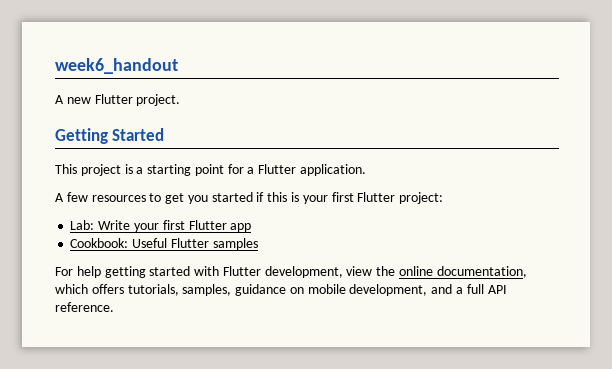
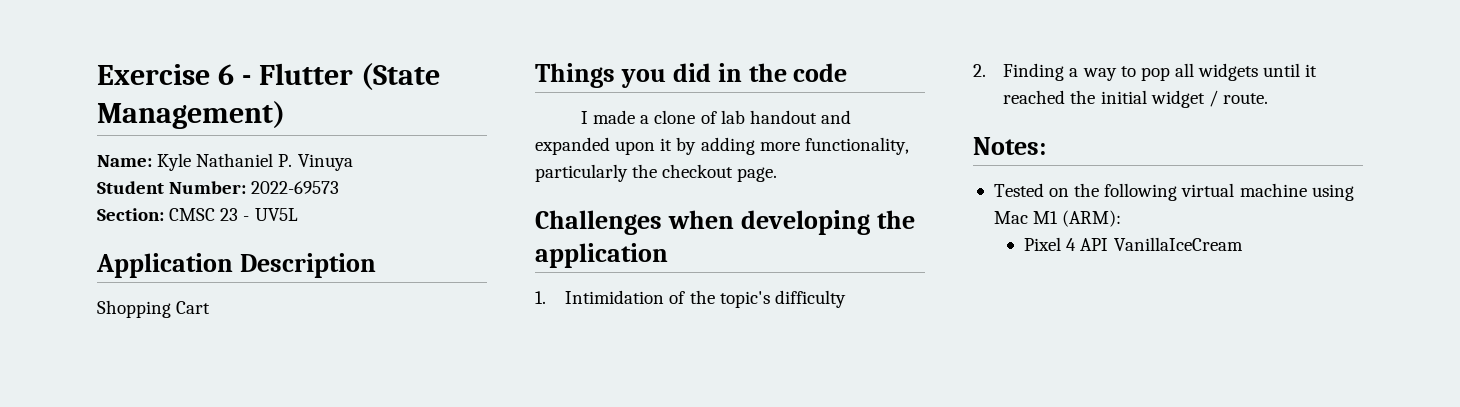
- week6_handout
- A new Flutter project.
- Getting Started
- This project is a starting point for a Flutter application.
- A few resources to get you started if this is your first Flutter project:
- Lab: Write your first Flutter app
- Cookbook: Useful Flutter samples
- For help getting started with Flutter development, view the online documentation, which offers tutorials, samples, guidance on mobile development, and a full API reference.
+ Exercise 6 - Flutter (State Management)
+ Name: Kyle Nathaniel P. Vinuya
+ Student Number: 2022-69573
+ Section: CMSC 23 - UV5L
+ Application Description
+ Shopping Cart
+ Things you did in the code
+ I made a clone of lab handout and expanded upon it by adding more functionality, particularly the checkout page.
+ Challenges when developing the application
+ 1. Intimidation of the topic's difficulty
+ 2. Finding a way to pop all widgets until it reached the initial widget / route.
+ Notes:
+ Tested on the following virtual machine using Mac M1 (ARM):
+ Pixel 4 API VanillaIceCream

